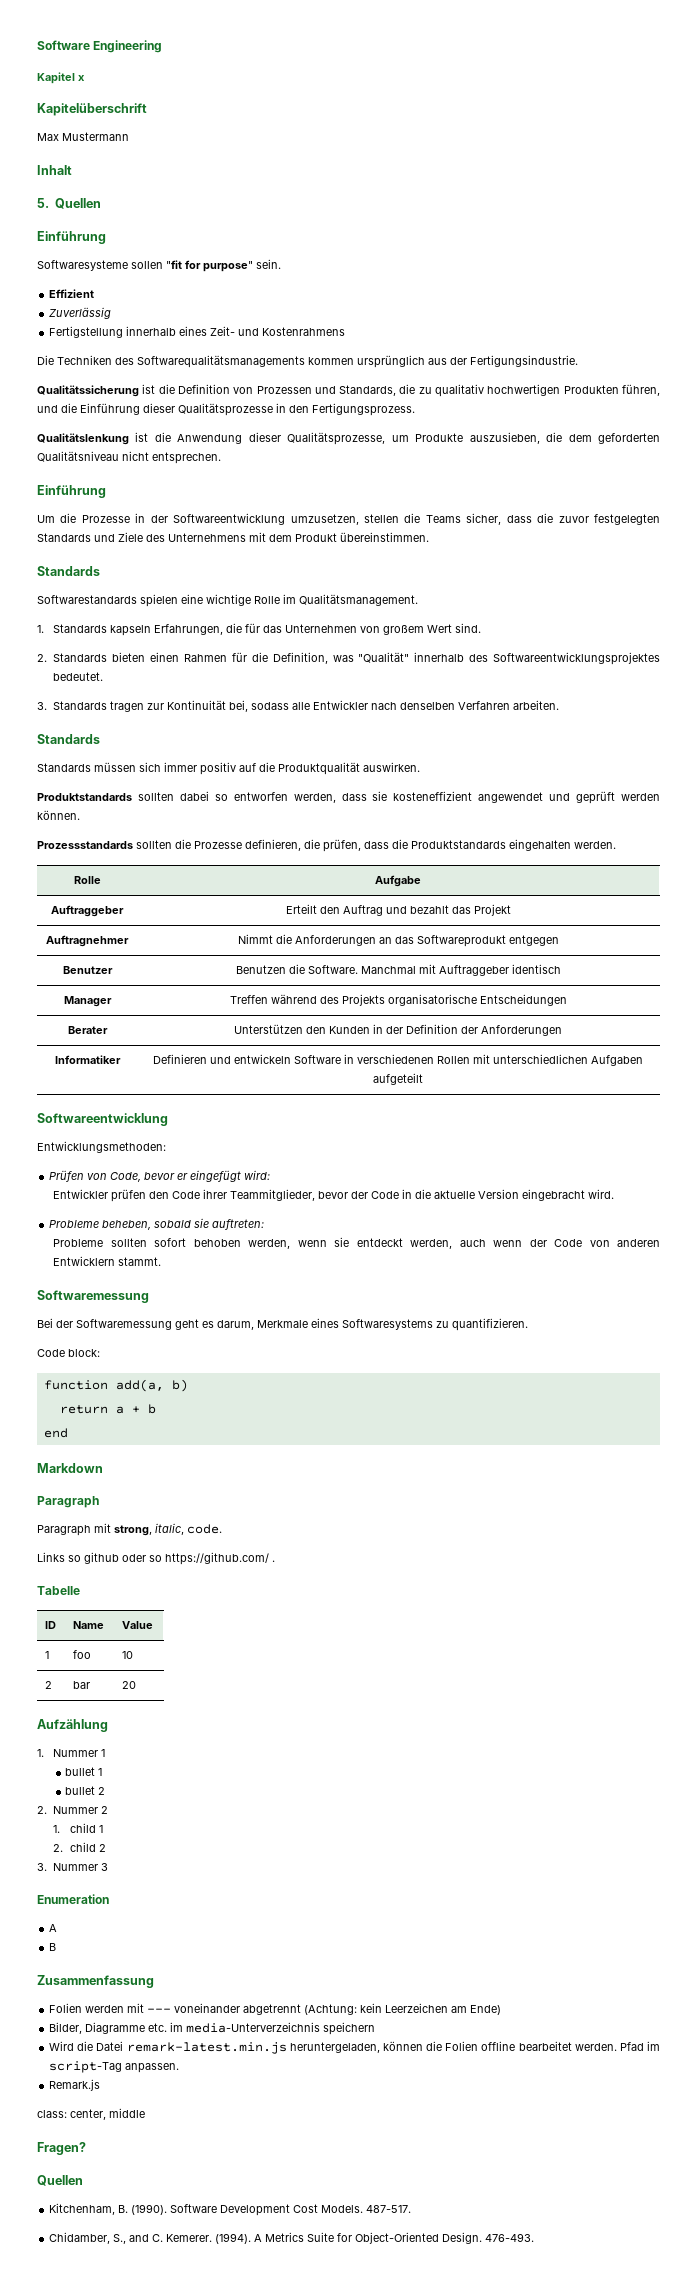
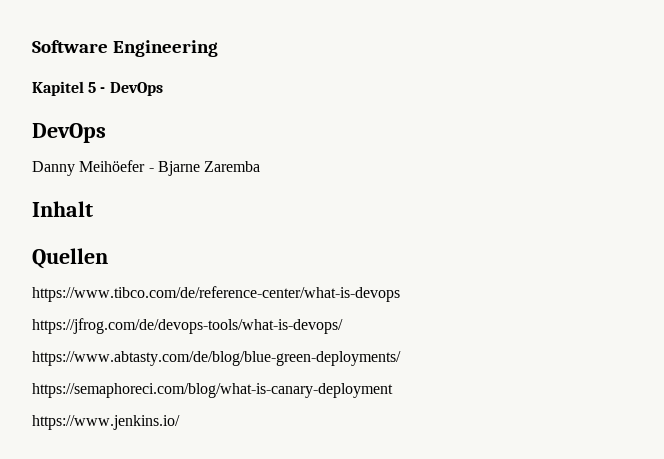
- Kapitel x
- Kapitelüberschrift
- Max Mustermann
+ Kapitel 5 - DevOps
+ DevOps
+ Danny Meihöefer - Bjarne Zaremba
- 5. Quellen
- Einführung
- Softwaresysteme sollen "fit for purpose" sein.
- Effizient
- Zuverlässig
- Fertigstellung innerhalb eines Zeit- und Kostenrahmens
- Die Techniken des Softwarequalitätsmanagements kommen ursprünglich aus der Fertigungsindustrie.
- Qualitätssicherung ist die Definition von Prozessen und Standards, die zu qualitativ hochwertigen Produkten führen, und die Einführung dieser Qualitätsprozesse in den Fertigungsprozess.
- Qualitätslenkung ist die Anwendung dieser Qualitätsprozesse, um Produkte auszusieben, die dem geforderten Qualitätsniveau nicht entsprechen.
- Einführung
- Um die Prozesse in der Softwareentwicklung umzusetzen, stellen die Teams sicher, dass die zuvor festgelegten Standards und Ziele des Unternehmens mit dem Produkt übereinstimmen.
- Standards
- Softwarestandards spielen eine wichtige Rolle im Qualitätsmanagement.
- 1. Standards kapseln Erfahrungen, die für das Unternehmen von großem Wert sind.
- 2. Standards bieten einen Rahmen für die Definition, was "Qualität" innerhalb des Softwareentwicklungsprojektes bedeutet.
- 3. Standards tragen zur Kontinuität bei, sodass alle Entwickler nach denselben Verfahren arbeiten.
- Standards
- Standards müssen sich immer positiv auf die Produktqualität auswirken.
- Produktstandards sollten dabei so entworfen werden, dass sie kosteneffizient angewendet und geprüft werden können.
- Prozessstandards sollten die Prozesse definieren, die prüfen, dass die Produktstandards eingehalten werden.
- Rolle | Aufgabe
- Auftraggeber | Erteilt den Auftrag und bezahlt das Projekt
- Auftragnehmer | Nimmt die Anforderungen an das Softwareprodukt entgegen
- Benutzer | Benutzen die Software. Manchmal mit Auftraggeber identisch
- Manager | Treffen während des Projekts organisatorische Entscheidungen
- Berater | Unterstützen den Kunden in der Definition der Anforderungen
- Informatiker | Definieren und entwickeln Software in verschiedenen Rollen mit unterschiedlichen Aufgaben aufgeteilt
- Softwareentwicklung
- Entwicklungsmethoden:
- Prüfen von Code, bevor er eingefügt wird:
- Entwickler prüfen den Code ihrer Teammitglieder, bevor der Code in die aktuelle Version eingebracht wird.
- Probleme beheben, sobald sie auftreten:
- Probleme sollten sofort behoben werden, wenn sie entdeckt werden, auch wenn der Code von anderen Entwicklern stammt.
- Softwaremessung
- Bei der Softwaremessung geht es darum, Merkmale eines Softwaresystems zu quantifizieren.
- Code block:
- function add(a, b)
- return a + b
- end
- Markdown
- Paragraph
- Paragraph mit strong, italic, code.
- Links so github oder so https://github.com/ .
- Tabelle
- ID | Name | Value
- 1 | foo | 10
- 2 | bar | 20
- Aufzählung
- 1. Nummer 1
- bullet 1
- bullet 2
- 2. Nummer 2
- 1. child 1
- 2. child 2
- 3. Nummer 3
- Enumeration
- A
- B
- Zusammenfassung
- Folien werden mit --- voneinander abgetrennt (Achtung: kein Leerzeichen am Ende)
- Bilder, Diagramme etc. im media-Unterverzeichnis speichern
- Wird die Datei remark-latest.min.js heruntergeladen, können die Folien offline bearbeitet werden. Pfad im script-Tag anpassen.
- Remark.js
- class: center, middle
- Fragen?
  Quellen
- Kitchenham, B. (1990). Software Development Cost Models. 487-517.
- Chidamber, S., and C. Kemerer. (1994). A Metrics Suite for Object-Oriented Design. 476-493.
+ https://www.tibco.com/de/reference-center/what-is-devops
+ https://jfrog.com/de/devops-tools/what-is-devops/
+ https://www.abtasty.com/de/blog/blue-green-deployments/
+ https://semaphoreci.com/blog/what-is-canary-deployment
+ https://www.jenkins.io/

